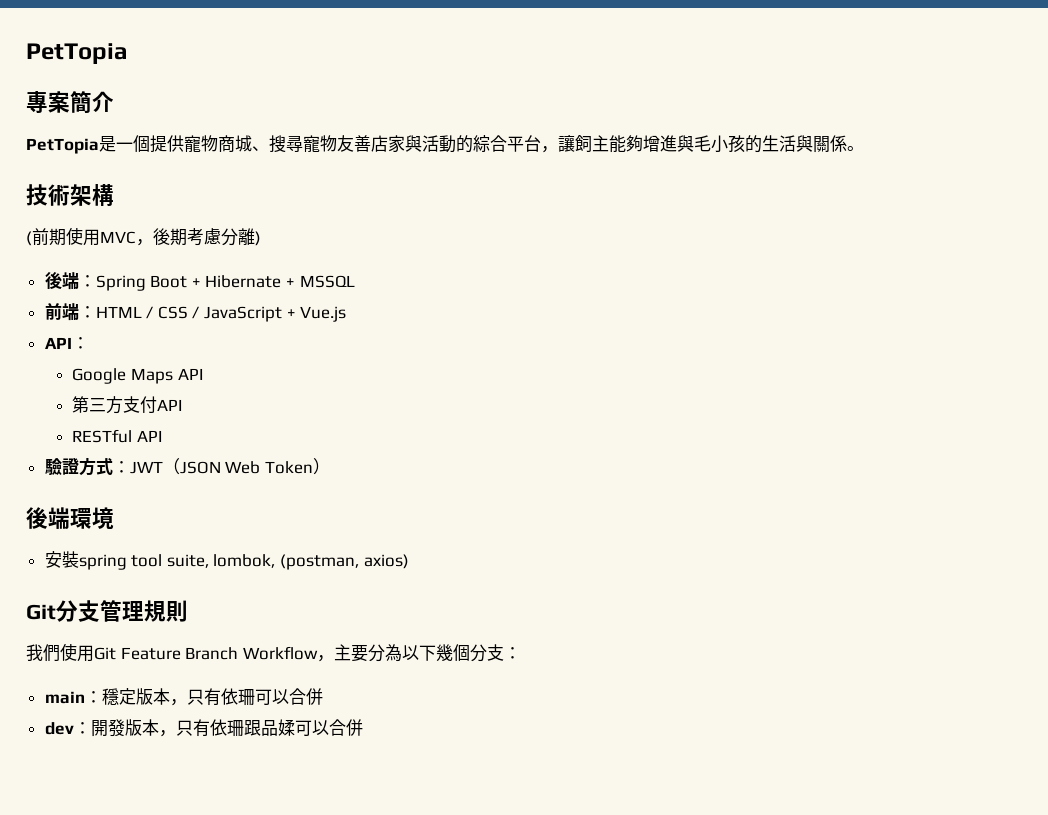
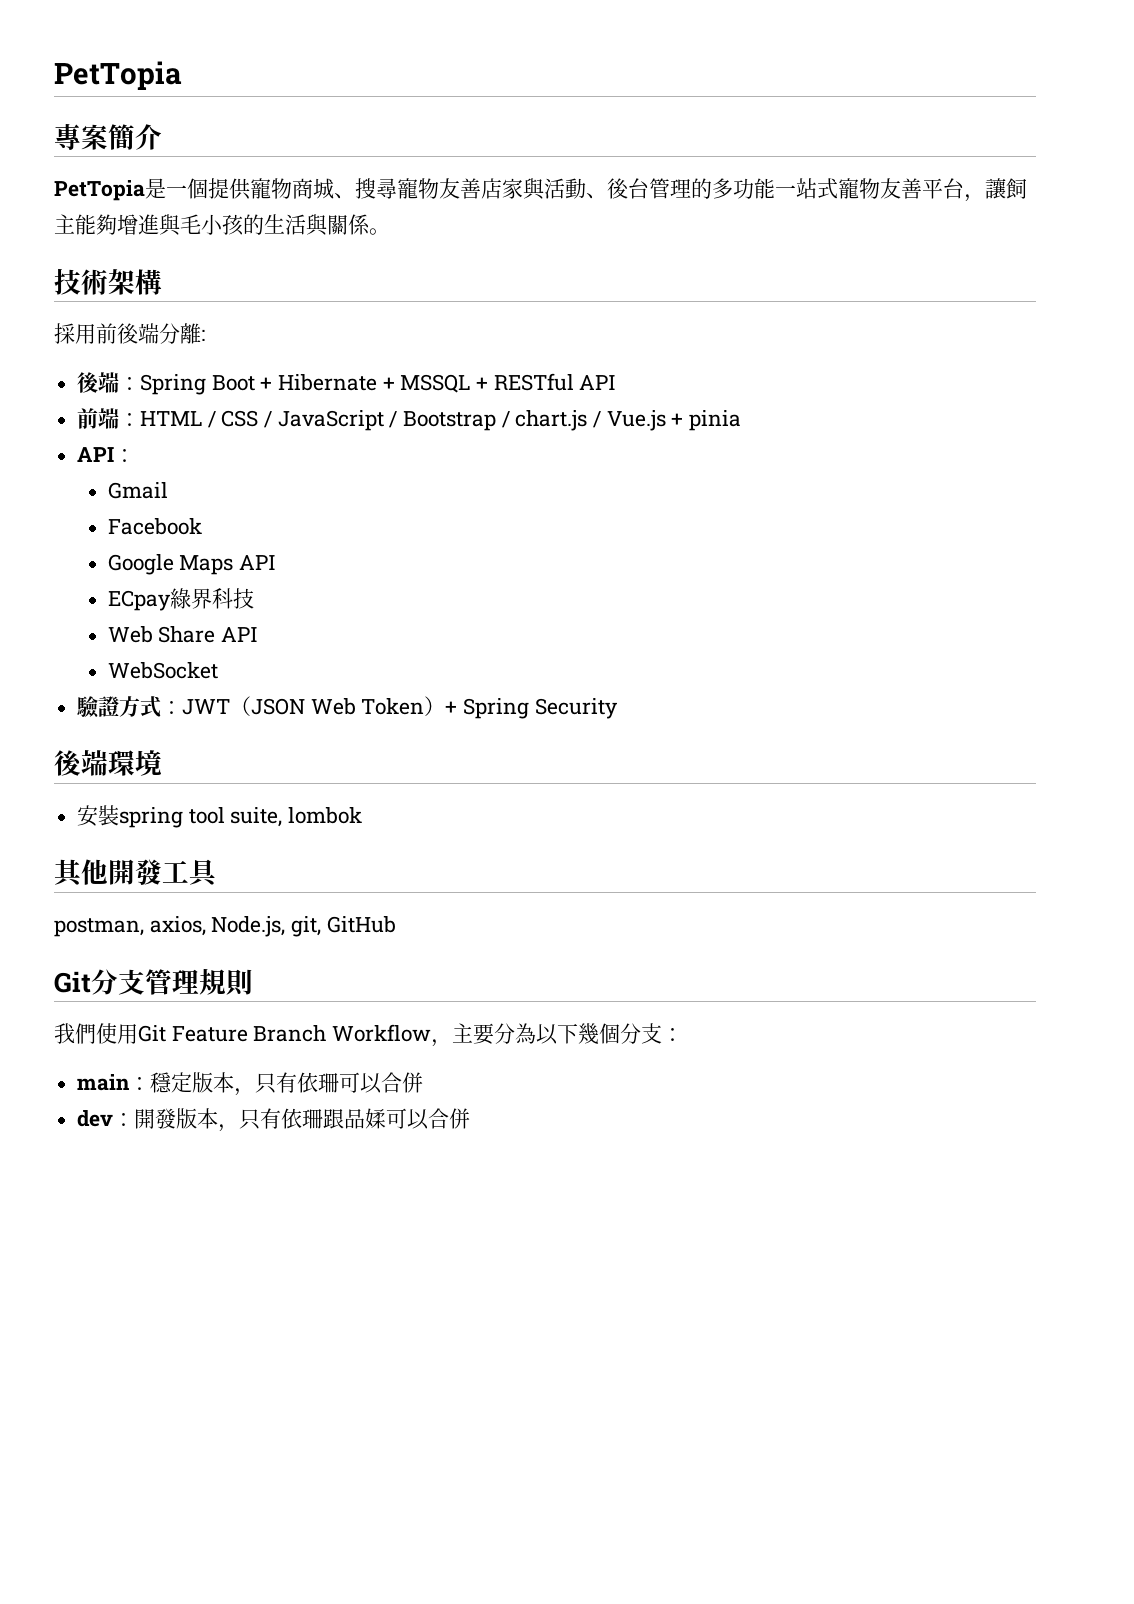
- PetTopia是一個提供寵物商城、搜尋寵物友善店家與活動的綜合平台，讓飼主能夠增進與毛小孩的生活與關係。
+ PetTopia是一個提供寵物商城、搜尋寵物友善店家與活動、後台管理的多功能一站式寵物友善平台，讓飼主能夠增進與毛小孩的生活與關係。
- (前期使用MVC，後期考慮分離)
+ 採用前後端分離:
- 後端：Spring Boot + Hibernate + MSSQL
+ 後端：Spring Boot + Hibernate + MSSQL + RESTful API
- 前端：HTML / CSS / JavaScript + Vue.js
+ 前端：HTML / CSS / JavaScript / Bootstrap / chart.js / Vue.js + pinia
+ Gmail
+ Facebook
- 第三方支付API
- RESTful API
+ ECpay綠界科技
+ Web Share API
+ WebSocket
- 驗證方式：JWT（JSON Web Token）
+ 驗證方式：JWT（JSON Web Token）+ Spring Security
- 安裝spring tool suite, lombok, (postman, axios)
+ 安裝spring tool suite, lombok
+ 其他開發工具
+ postman, axios, Node.js, git, GitHub

